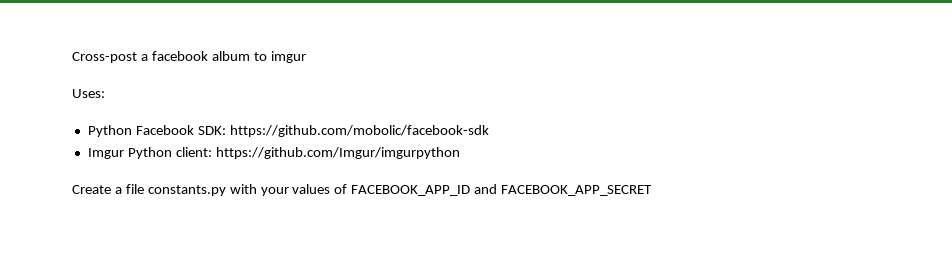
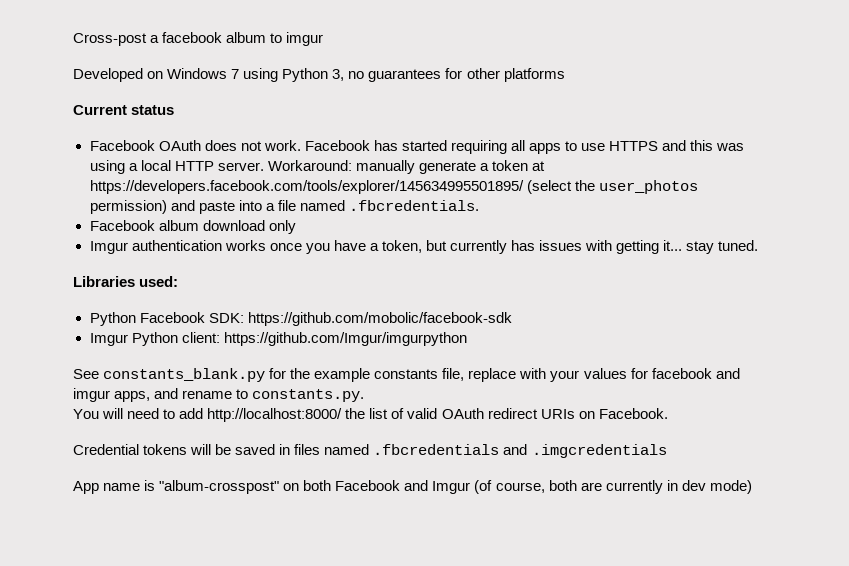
- Uses:
+ Developed on Windows 7 using Python 3, no guarantees for other platforms
+ Current status
+ Facebook OAuth does not work. Facebook has started requiring all apps to use HTTPS and this was using a local HTTP server. Workaround: manually generate a token at https://developers.facebook.com/tools/explorer/145634995501895/ (select the user_photos permission) and paste into a file named .fbcredentials.
+ Facebook album download only
+ Imgur authentication works once you have a token, but currently has issues with getting it... stay tuned.
+ Libraries used:
- Create a file constants.py with your values of FACEBOOK_APP_ID and FACEBOOK_APP_SECRET
+ See constants_blank.py for the example constants file, replace with your values for facebook and imgur apps, and rename to constants.py.
+ You will need to add http://localhost:8000/ the list of valid OAuth redirect URIs on Facebook.
+ Credential tokens will be saved in files named .fbcredentials and .imgcredentials
+ App name is "album-crosspost" on both Facebook and Imgur (of course, both are currently in dev mode)

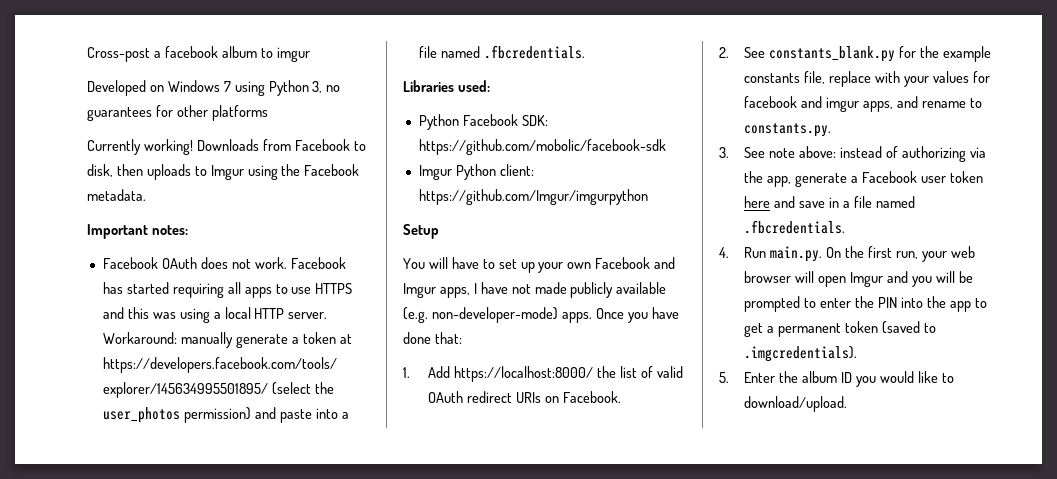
- Current status
+ Currently working! Downloads from Facebook to disk, then uploads to Imgur using the Facebook metadata.
+ Important notes:
- Facebook album download only
- Imgur authentication works once you have a token, but currently has issues with getting it... stay tuned.
- See constants_blank.py for the example constants file, replace with your values for facebook and imgur apps, and rename to constants.py.
+ Setup
+ You will have to set up your own Facebook and Imgur apps, I have not made publicly available (e.g. non-developer-mode) apps. Once you have done that:
+ 1. Add https://localhost:8000/ the list of valid OAuth redirect URIs on Facebook.
+ 2. See constants_blank.py for the example constants file, replace with your values for facebook and imgur apps, and rename to constants.py.
- You will need to add http://localhost:8000/ the list of valid OAuth redirect URIs on Facebook.
- Credential tokens will be saved in files named .fbcredentials and .imgcredentials
- App name is "album-crosspost" on both Facebook and Imgur (of course, both are currently in dev mode)
+ 3. See note above: instead of authorizing via the app, generate a Facebook user token here and save in a file named .fbcredentials.
+ 4. Run main.py. On the first run, your web browser will open Imgur and you will be prompted to enter the PIN into the app to get a permanent token (saved to .imgcredentials).
+ 5. Enter the album ID you would like to download/upload.

